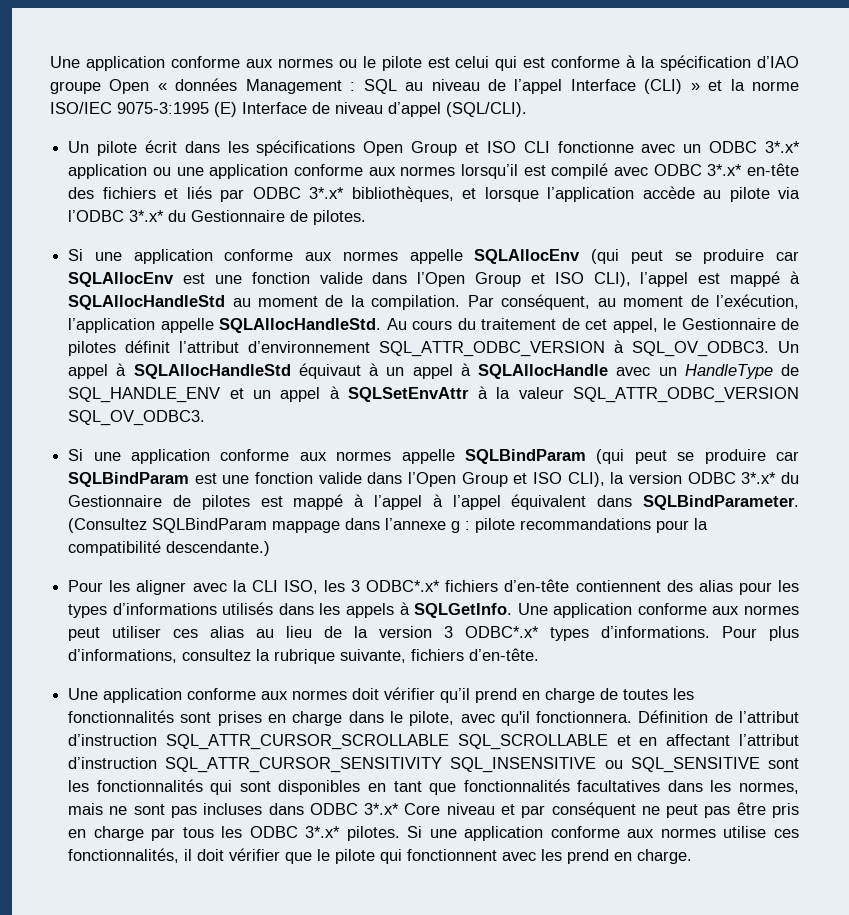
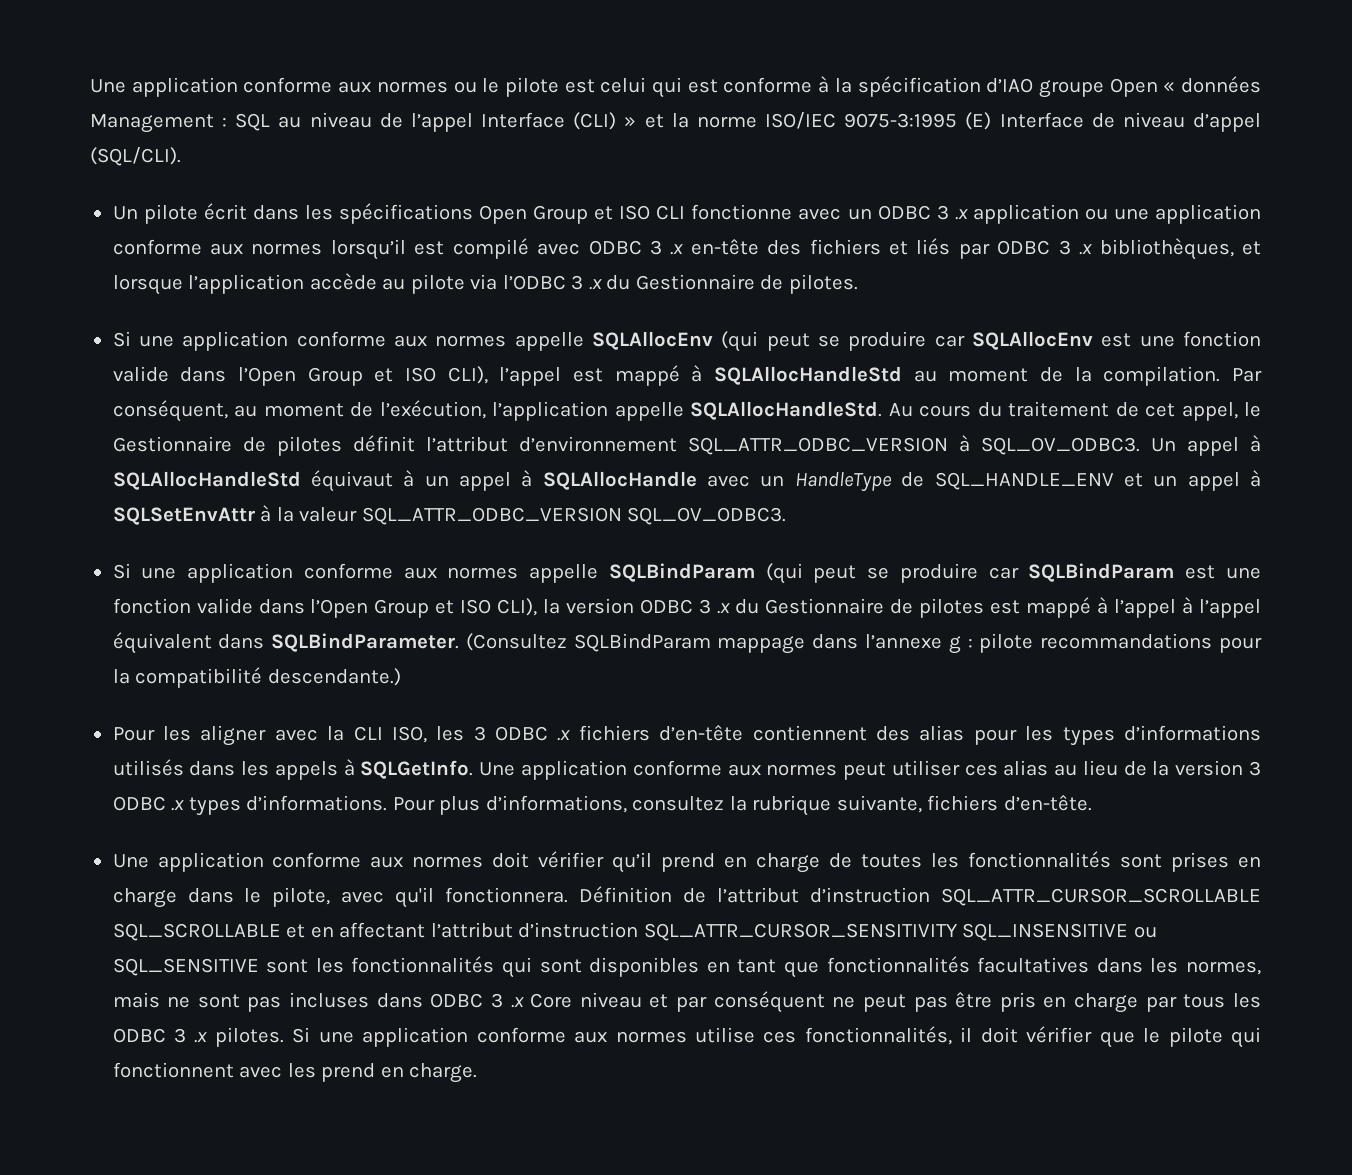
- Un pilote écrit dans les spécifications Open Group et ISO CLI fonctionne avec un ODBC 3*.x* application ou une application conforme aux normes lorsqu’il est compilé avec ODBC 3*.x* en-tête des fichiers et liés par ODBC 3*.x* bibliothèques, et lorsque l’application accède au pilote via l’ODBC 3*.x* du Gestionnaire de pilotes.
+ Un pilote écrit dans les spécifications Open Group et ISO CLI fonctionne avec un ODBC 3 .x application ou une application conforme aux normes lorsqu’il est compilé avec ODBC 3 .x en-tête des fichiers et liés par ODBC 3 .x bibliothèques, et lorsque l’application accède au pilote via l’ODBC 3 .x du Gestionnaire de pilotes.
- Si une application conforme aux normes appelle SQLBindParam (qui peut se produire car SQLBindParam est une fonction valide dans l’Open Group et ISO CLI), la version ODBC 3*.x* du Gestionnaire de pilotes est mappé à l’appel à l’appel équivalent dans SQLBindParameter.
+ Si une application conforme aux normes appelle SQLBindParam (qui peut se produire car SQLBindParam est une fonction valide dans l’Open Group et ISO CLI), la version ODBC 3 .x du Gestionnaire de pilotes est mappé à l’appel à l’appel équivalent dans SQLBindParameter.
- Pour les aligner avec la CLI ISO, les 3 ODBC*.x* fichiers d’en-tête contiennent des alias pour les types d’informations utilisés dans les appels à SQLGetInfo.
+ Pour les aligner avec la CLI ISO, les 3 ODBC .x fichiers d’en-tête contiennent des alias pour les types d’informations utilisés dans les appels à SQLGetInfo.
- Une application conforme aux normes peut utiliser ces alias au lieu de la version 3 ODBC*.x* types d’informations.
+ Une application conforme aux normes peut utiliser ces alias au lieu de la version 3 ODBC .x types d’informations.
- Définition de l’attribut d’instruction SQL_ATTR_CURSOR_SCROLLABLE SQL_SCROLLABLE et en affectant l’attribut d’instruction SQL_ATTR_CURSOR_SENSITIVITY SQL_INSENSITIVE ou SQL_SENSITIVE sont les fonctionnalités qui sont disponibles en tant que fonctionnalités facultatives dans les normes, mais ne sont pas incluses dans ODBC 3*.x* Core niveau et par conséquent ne peut pas être pris en charge par tous les ODBC 3*.x* pilotes.
+ Définition de l’attribut d’instruction SQL_ATTR_CURSOR_SCROLLABLE SQL_SCROLLABLE et en affectant l’attribut d’instruction SQL_ATTR_CURSOR_SENSITIVITY SQL_INSENSITIVE ou SQL_SENSITIVE sont les fonctionnalités qui sont disponibles en tant que fonctionnalités facultatives dans les normes, mais ne sont pas incluses dans ODBC 3 .x Core niveau et par conséquent ne peut pas être pris en charge par tous les ODBC 3 .x pilotes.

